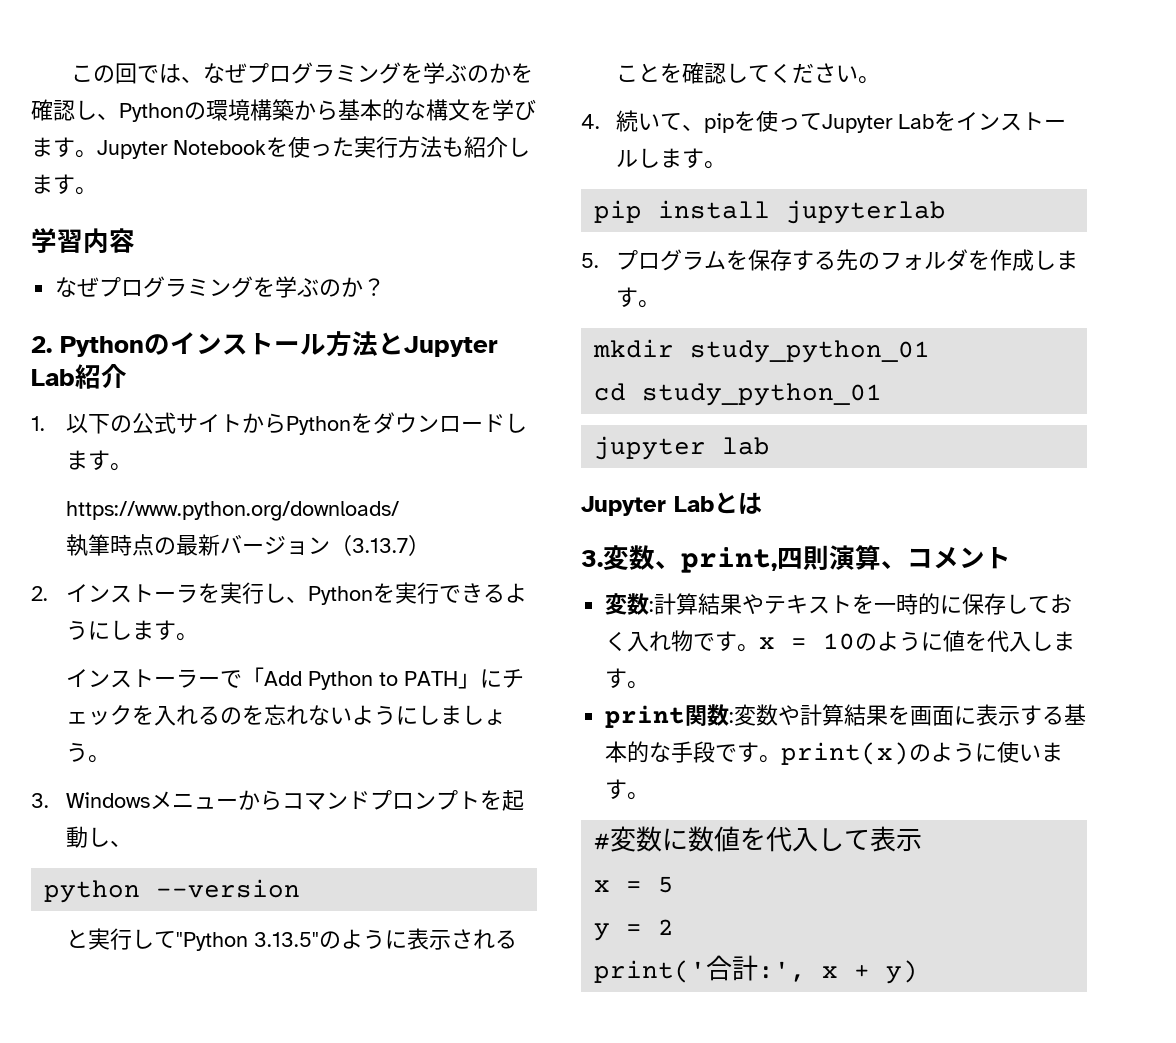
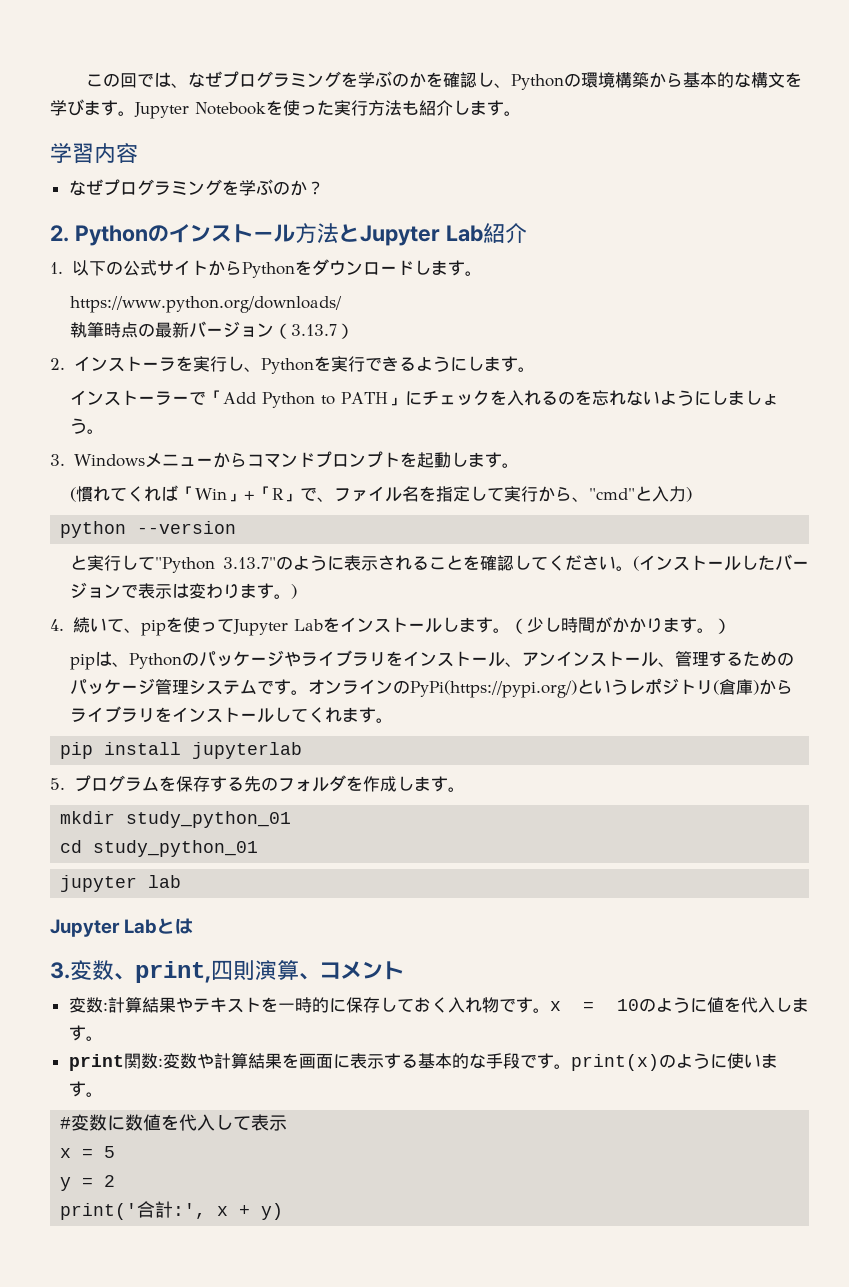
- 3. Windowsメニューからコマンドプロンプトを起動し、
+ 3. Windowsメニューからコマンドプロンプトを起動します。
+ (慣れてくれば「Win」+「R」で、ファイル名を指定して実行から、"cmd"と入力)
- と実行して"Python 3.13.5"のように表示されることを確認してください。
+ と実行して"Python 3.13.7"のように表示されることを確認してください。(インストールしたバージョンで表示は変わります。)
+ （少し時間がかかります。）
+ pipは、Pythonのパッケージやライブラリをインストール、アンインストール、管理するためのパッケージ管理システムです。オンラインのPyPi(https://pypi.org/)というレポジトリ(倉庫)からライブラリをインストールしてくれます。

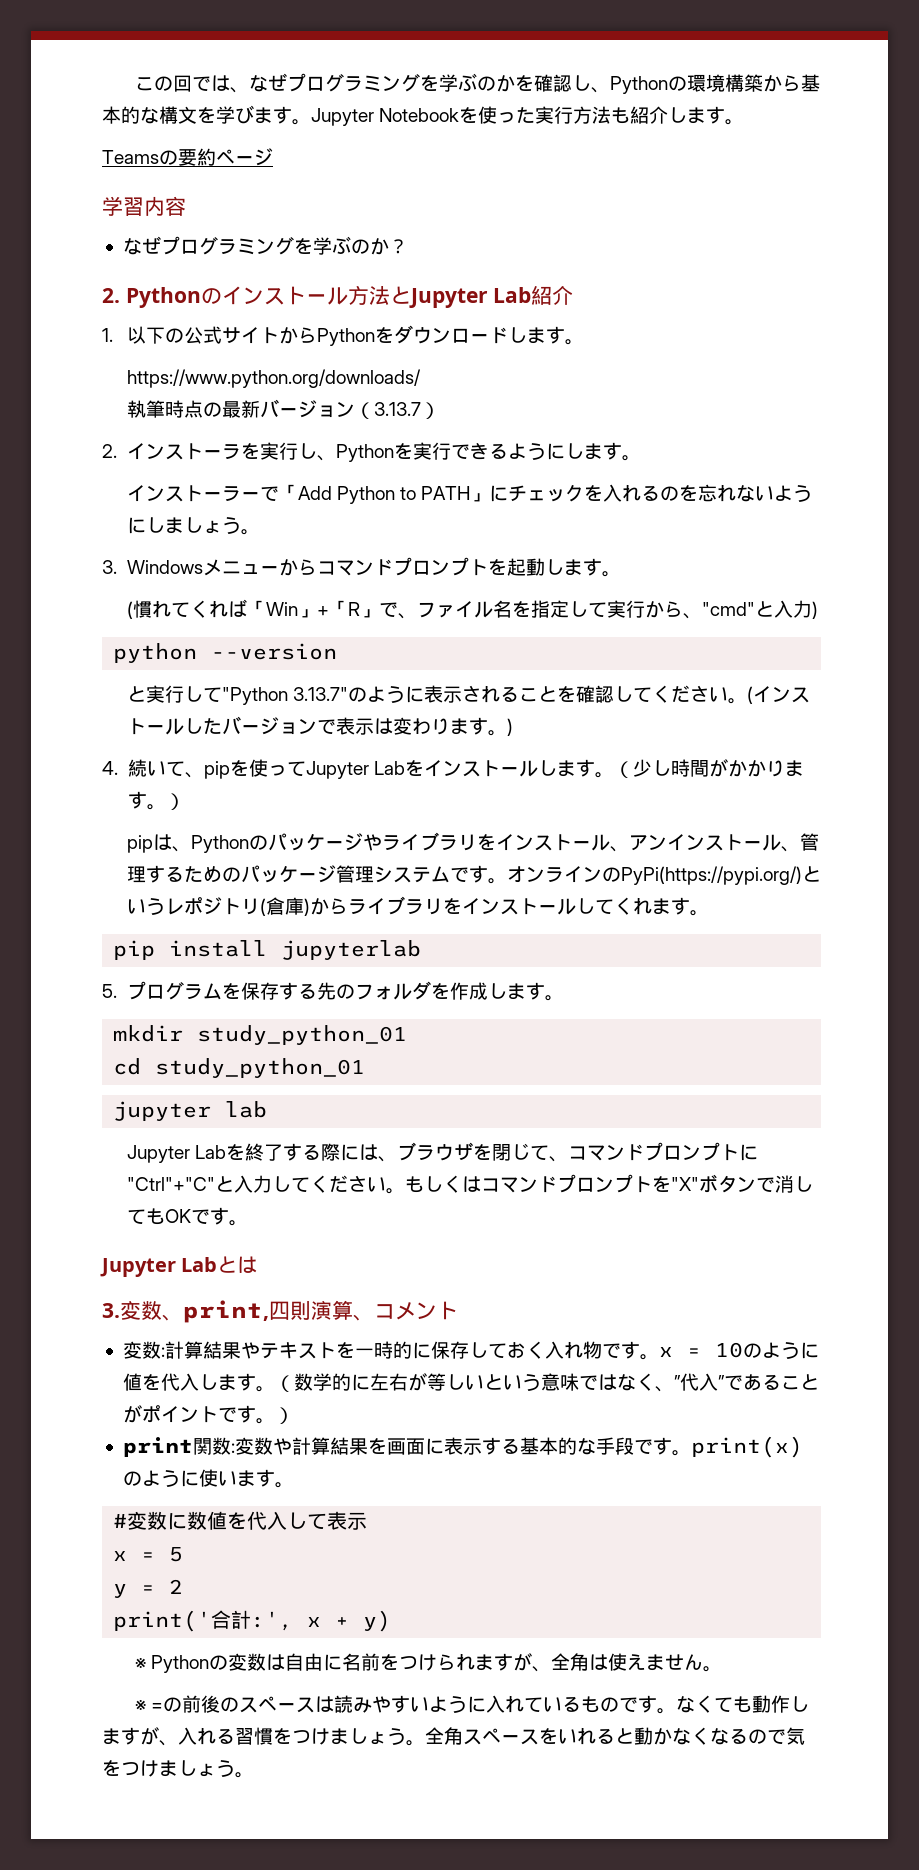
+ Teamsの要約ページ
+ Jupyter Labを終了する際には、ブラウザを閉じて、コマンドプロンプトに"Ctrl"+"C"と入力してください。もしくはコマンドプロンプトを"X"ボタンで消してもOKです。
+ （数学的に左右が等しいという意味ではなく、”代入”であることがポイントです。）
+ ※ Pythonの変数は自由に名前をつけられますが、全角は使えません。
+ ※ =の前後のスペースは読みやすいように入れているものです。なくても動作しますが、入れる習慣をつけましょう。全角スペースをいれると動かなくなるので気をつけましょう。

